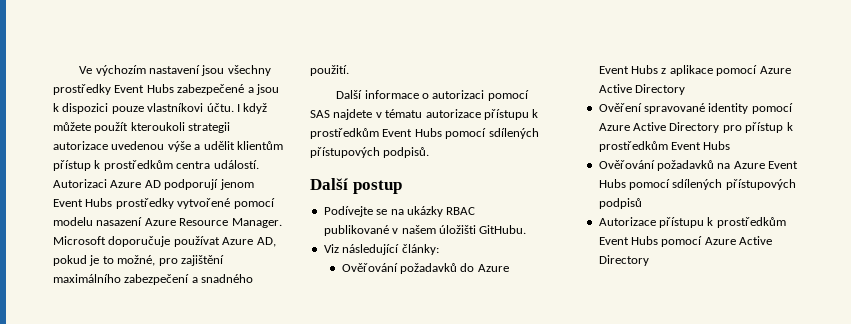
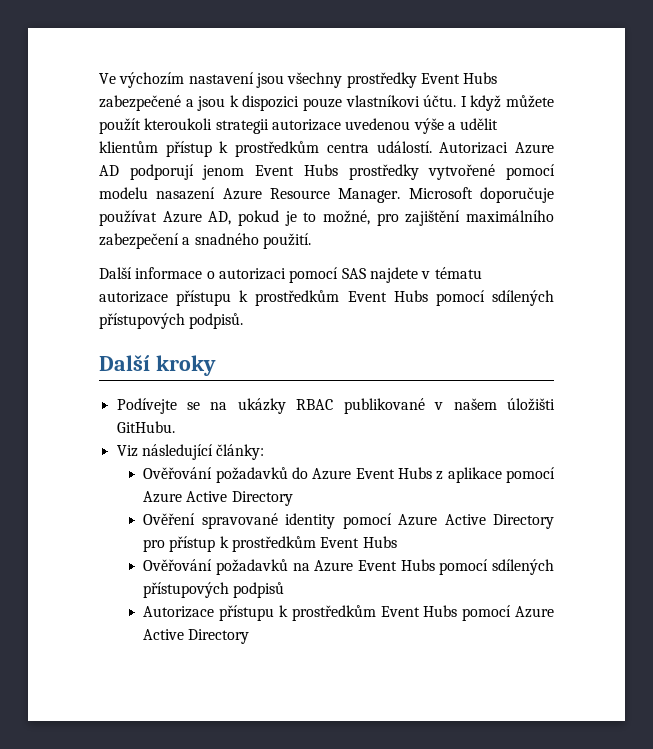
- Další postup
+ Další kroky

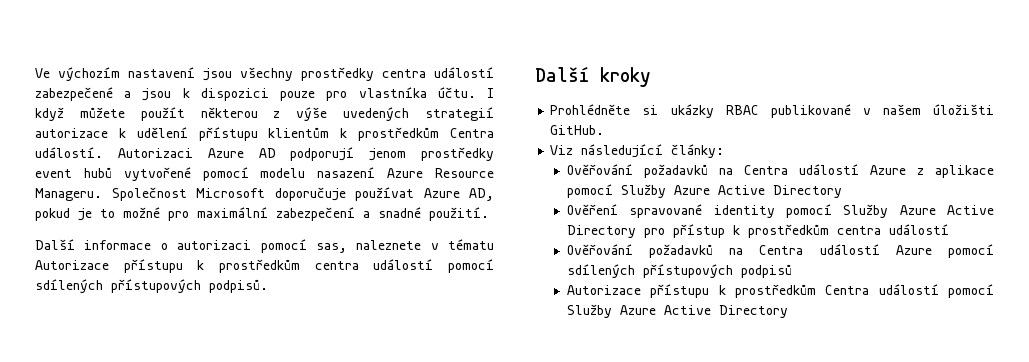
- Ve výchozím nastavení jsou všechny prostředky Event Hubs zabezpečené a jsou k dispozici pouze vlastníkovi účtu.
+ Ve výchozím nastavení jsou všechny prostředky centra událostí zabezpečené a jsou k dispozici pouze pro vlastníka účtu.
- I když můžete použít kteroukoli strategii autorizace uvedenou výše a udělit klientům přístup k prostředkům centra událostí.
+ I když můžete použít některou z výše uvedených strategií autorizace k udělení přístupu klientům k prostředkům Centra událostí.
- Autorizaci Azure AD podporují jenom Event Hubs prostředky vytvořené pomocí modelu nasazení Azure Resource Manager. Microsoft doporučuje používat Azure AD, pokud je to možné, pro zajištění maximálního zabezpečení a snadného použití.
+ Autorizaci Azure AD podporují jenom prostředky event hubů vytvořené pomocí modelu nasazení Azure Resource Manageru. Společnost Microsoft doporučuje používat Azure AD, pokud je to možné pro maximální zabezpečení a snadné použití.
- Další informace o autorizaci pomocí SAS najdete v tématu autorizace přístupu k prostředkům Event Hubs pomocí sdílených přístupových podpisů.
+ Další informace o autorizaci pomocí sas, naleznete v tématu Autorizace přístupu k prostředkům centra událostí pomocí sdílených přístupových podpisů.
- Podívejte se na ukázky RBAC publikované v našem úložišti GitHubu.
+ Prohlédněte si ukázky RBAC publikované v našem úložišti GitHub.
- Ověřování požadavků do Azure Event Hubs z aplikace pomocí Azure Active Directory
+ Ověřování požadavků na Centra událostí Azure z aplikace pomocí Služby Azure Active Directory
- Ověření spravované identity pomocí Azure Active Directory pro přístup k prostředkům Event Hubs
- Ověřování požadavků na Azure Event Hubs pomocí sdílených přístupových podpisů
+ Ověření spravované identity pomocí Služby Azure Active Directory pro přístup k prostředkům centra událostí
+ Ověřování požadavků na Centra událostí Azure pomocí sdílených přístupových podpisů
- Autorizace přístupu k prostředkům Event Hubs pomocí Azure Active Directory
+ Autorizace přístupu k prostředkům Centra událostí pomocí Služby Azure Active Directory

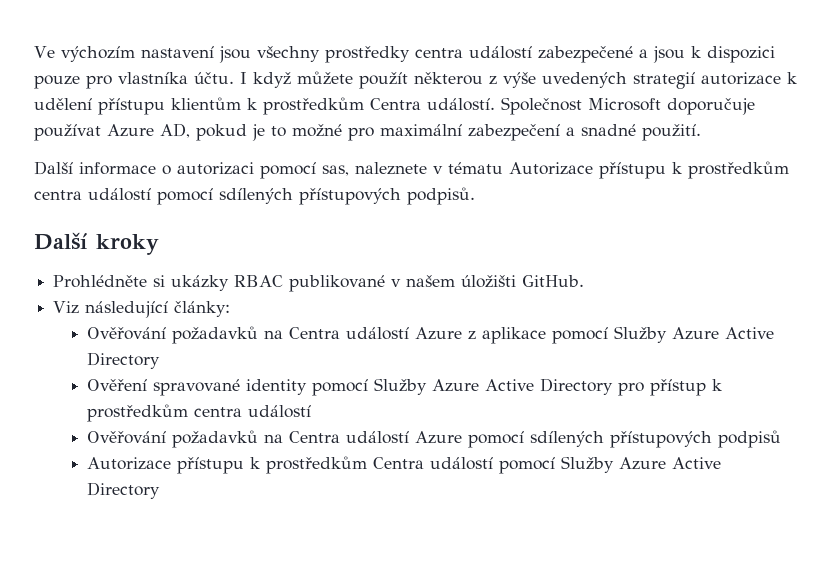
- Autorizaci Azure AD podporují jenom prostředky event hubů vytvořené pomocí modelu nasazení Azure Resource Manageru.

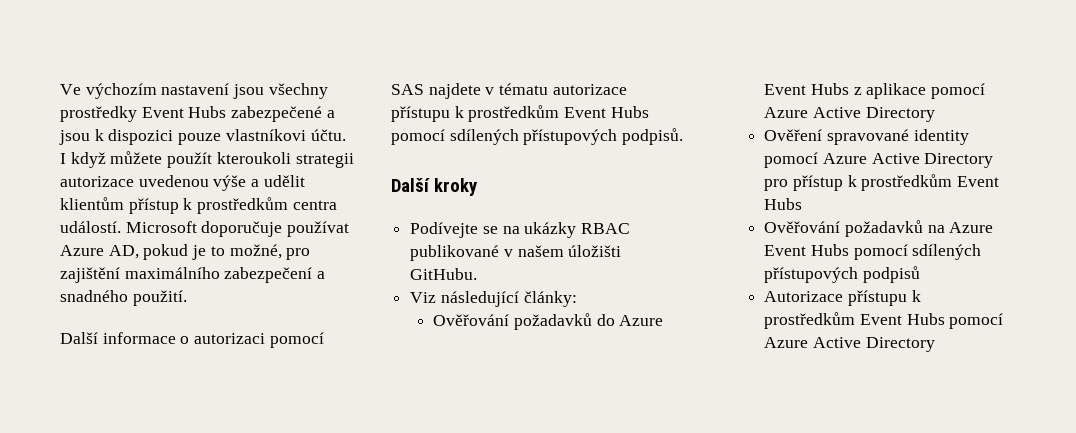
- Ve výchozím nastavení jsou všechny prostředky centra událostí zabezpečené a jsou k dispozici pouze pro vlastníka účtu.
+ Ve výchozím nastavení jsou všechny prostředky Event Hubs zabezpečené a jsou k dispozici pouze vlastníkovi účtu.
- I když můžete použít některou z výše uvedených strategií autorizace k udělení přístupu klientům k prostředkům Centra událostí. Společnost Microsoft doporučuje používat Azure AD, pokud je to možné pro maximální zabezpečení a snadné použití.
+ I když můžete použít kteroukoli strategii autorizace uvedenou výše a udělit klientům přístup k prostředkům centra událostí. Microsoft doporučuje používat Azure AD, pokud je to možné, pro zajištění maximálního zabezpečení a snadného použití.
- Další informace o autorizaci pomocí sas, naleznete v tématu Autorizace přístupu k prostředkům centra událostí pomocí sdílených přístupových podpisů.
+ Další informace o autorizaci pomocí SAS najdete v tématu autorizace přístupu k prostředkům Event Hubs pomocí sdílených přístupových podpisů.
- Prohlédněte si ukázky RBAC publikované v našem úložišti GitHub.
+ Podívejte se na ukázky RBAC publikované v našem úložišti GitHubu.
- Ověřování požadavků na Centra událostí Azure z aplikace pomocí Služby Azure Active Directory
+ Ověřování požadavků do Azure Event Hubs z aplikace pomocí Azure Active Directory
- Ověření spravované identity pomocí Služby Azure Active Directory pro přístup k prostředkům centra událostí
- Ověřování požadavků na Centra událostí Azure pomocí sdílených přístupových podpisů
+ Ověření spravované identity pomocí Azure Active Directory pro přístup k prostředkům Event Hubs
+ Ověřování požadavků na Azure Event Hubs pomocí sdílených přístupových podpisů
- Autorizace přístupu k prostředkům Centra událostí pomocí Služby Azure Active Directory
+ Autorizace přístupu k prostředkům Event Hubs pomocí Azure Active Directory

